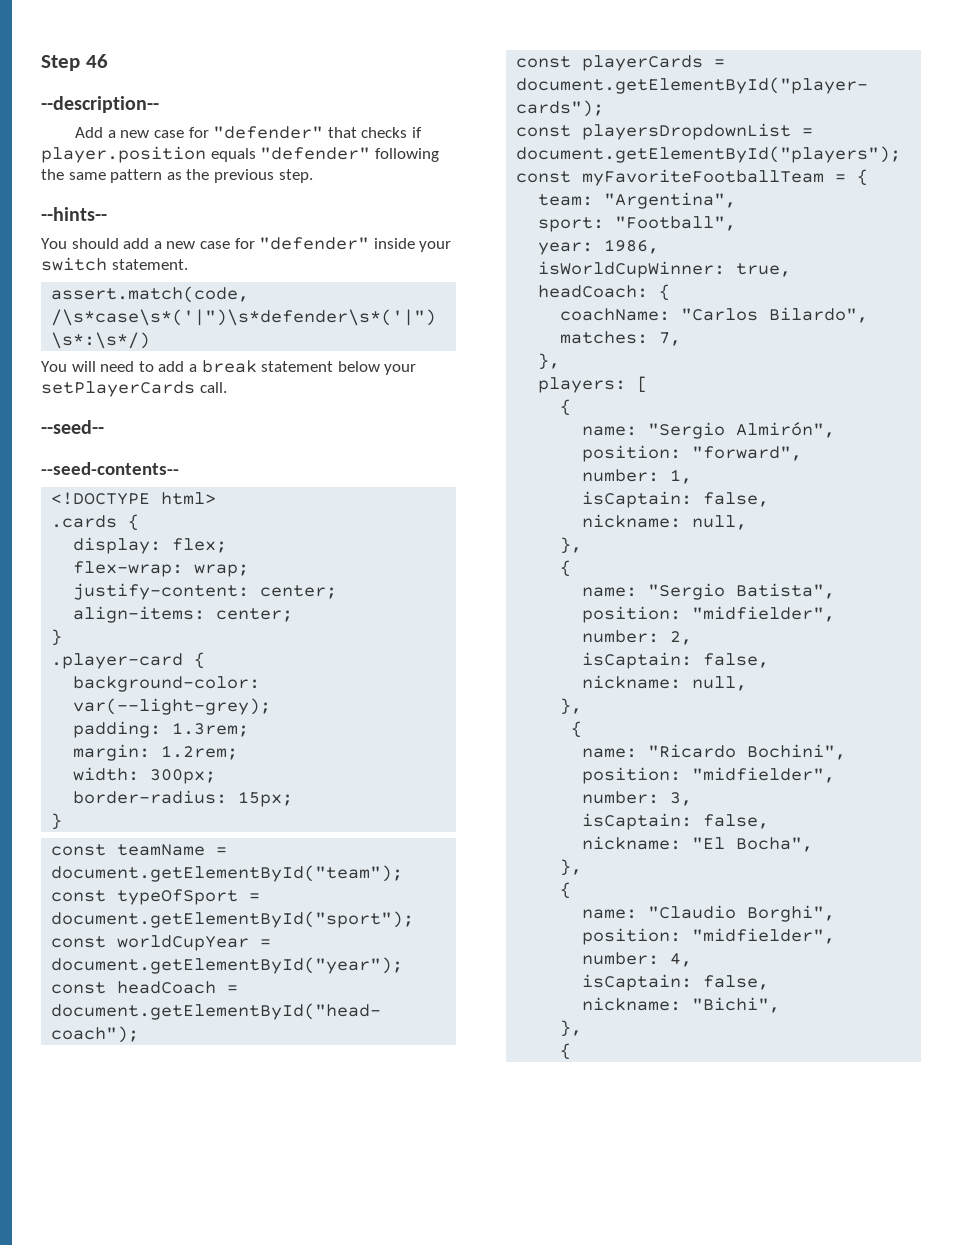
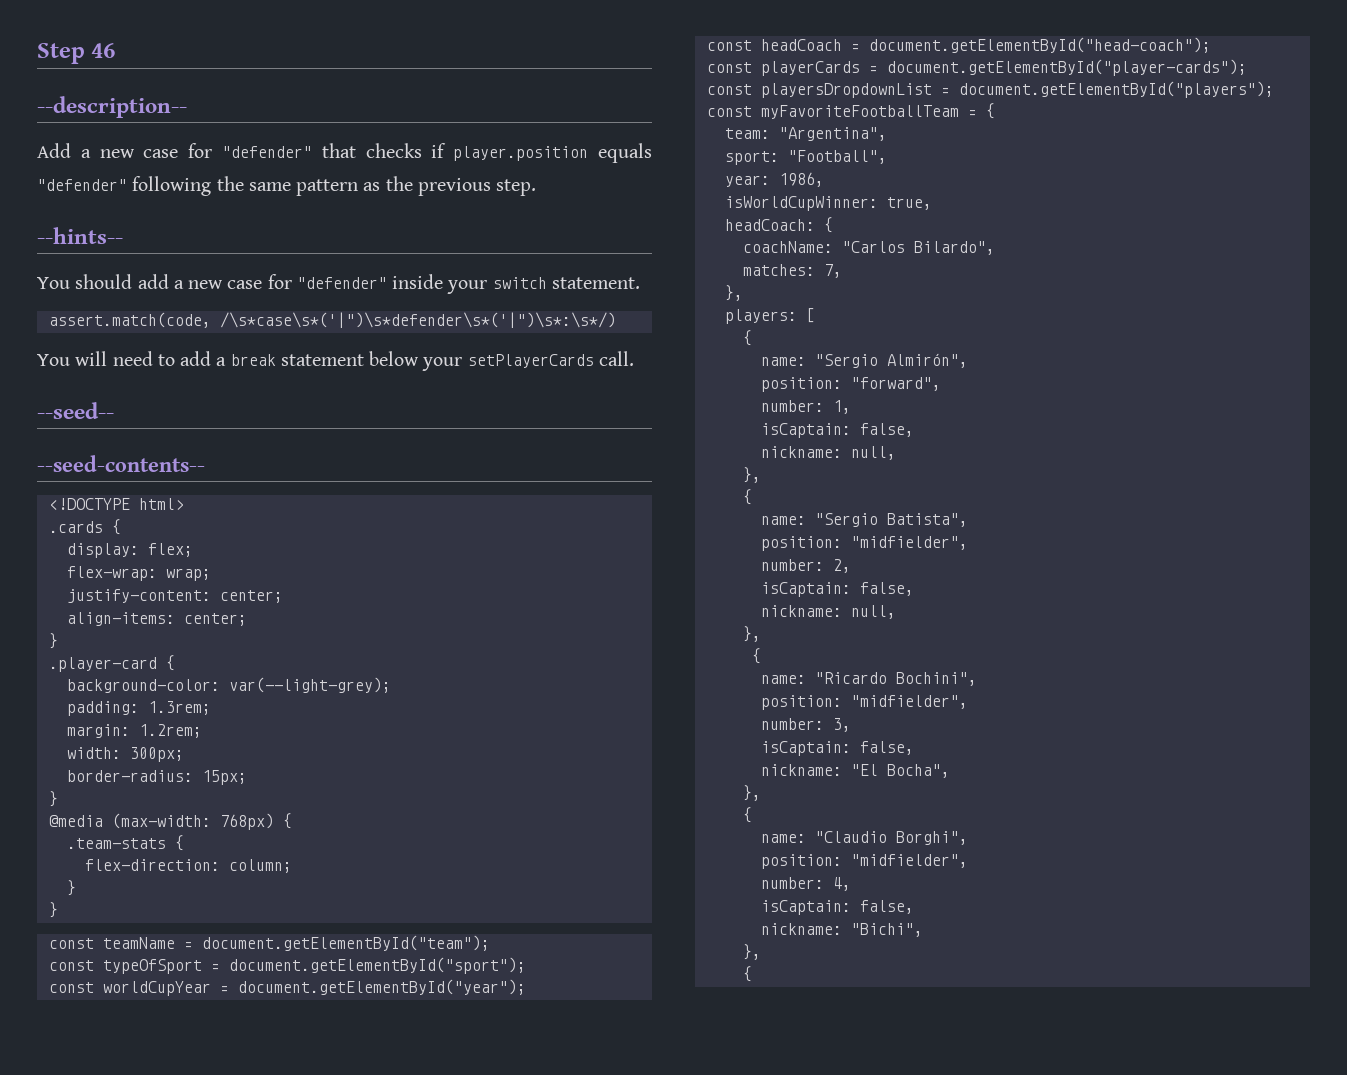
+ @media (max-width: 768px) {
+ .team-stats {
+ flex-direction: column;
+ }
+ }

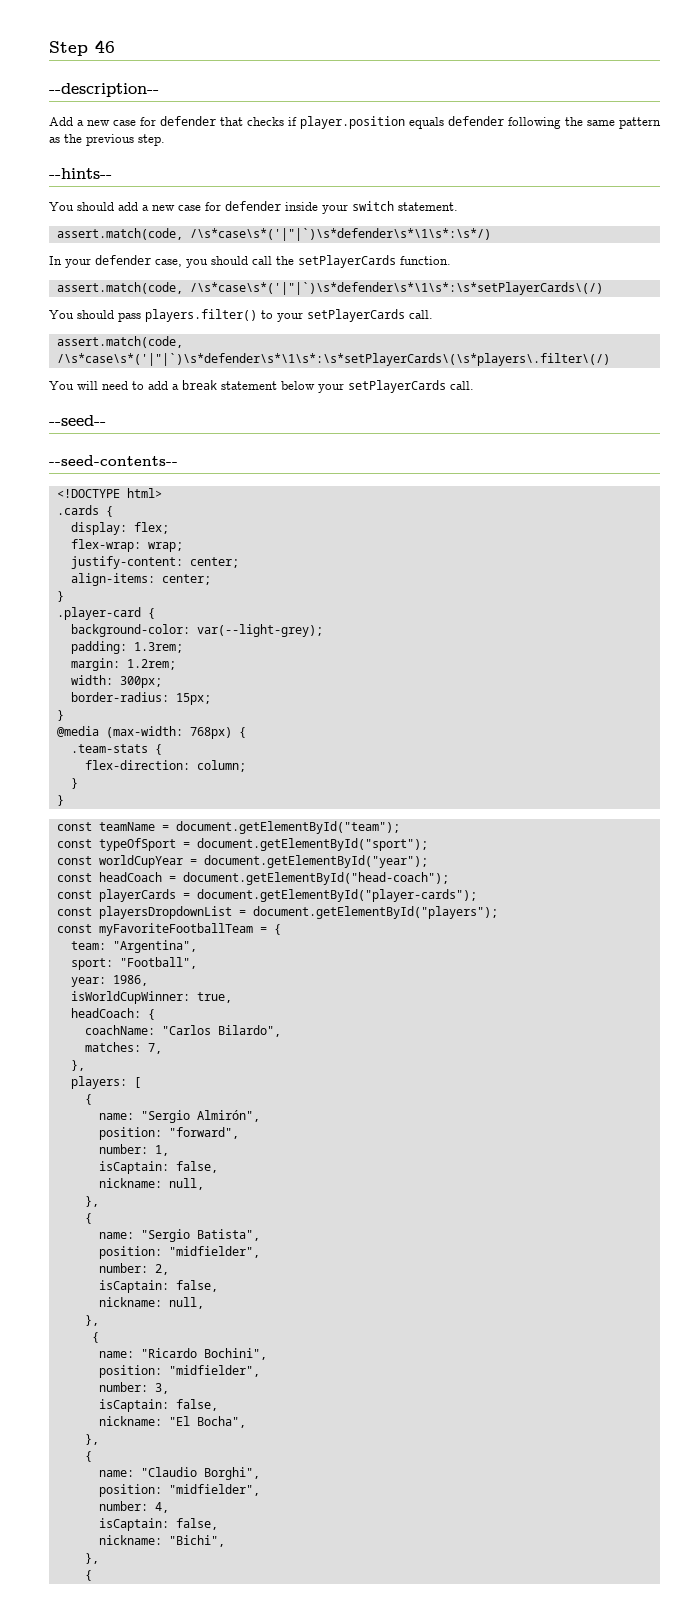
- Add a new case for "defender" that checks if player.position equals "defender" following the same pattern as the previous step.
+ Add a new case for defender that checks if player.position equals defender following the same pattern as the previous step.
- You should add a new case for "defender" inside your switch statement.
+ You should add a new case for defender inside your switch statement.
- assert.match(code, /\s*case\s*('|")\s*defender\s*('|")\s*:\s*/)
+ assert.match(code, /\s*case\s*('|"|`)\s*defender\s*\1\s*:\s*/)
+ In your defender case, you should call the setPlayerCards function.
+ assert.match(code, /\s*case\s*('|"|`)\s*defender\s*\1\s*:\s*setPlayerCards\(/)
+ You should pass players.filter() to your setPlayerCards call.
+ assert.match(code, /\s*case\s*('|"|`)\s*defender\s*\1\s*:\s*setPlayerCards\(\s*players\.filter\(/)

